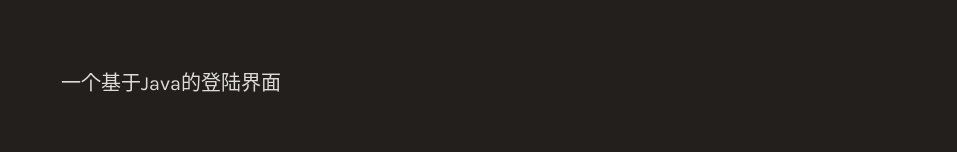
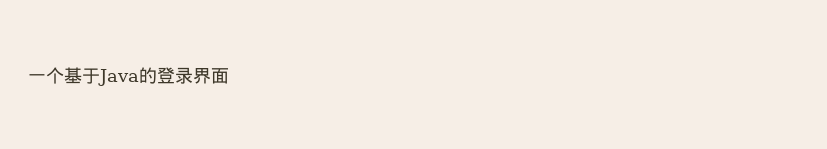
- 一个基于Java的登陆界面
+ 一个基于Java的登录界面

